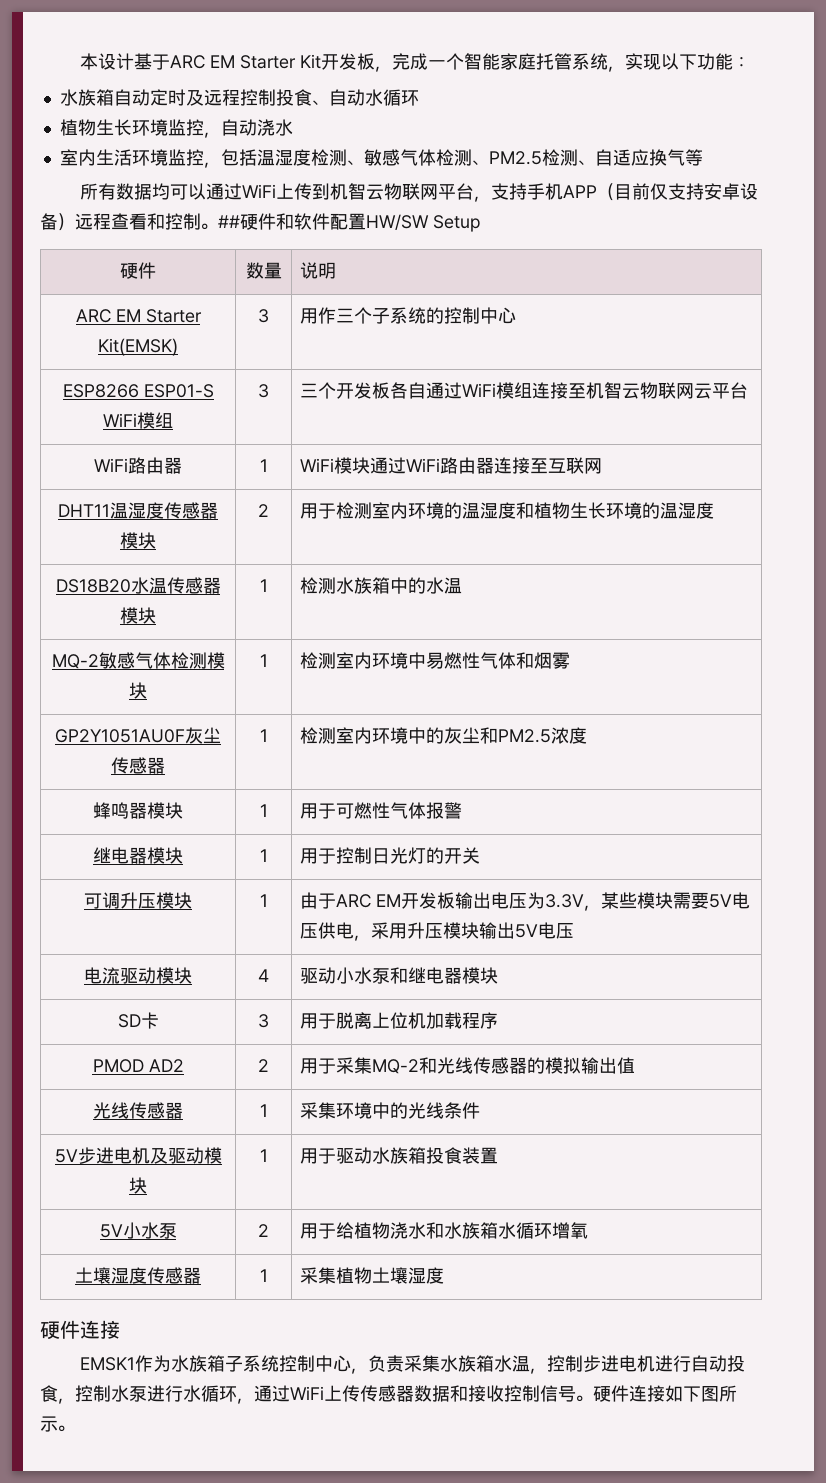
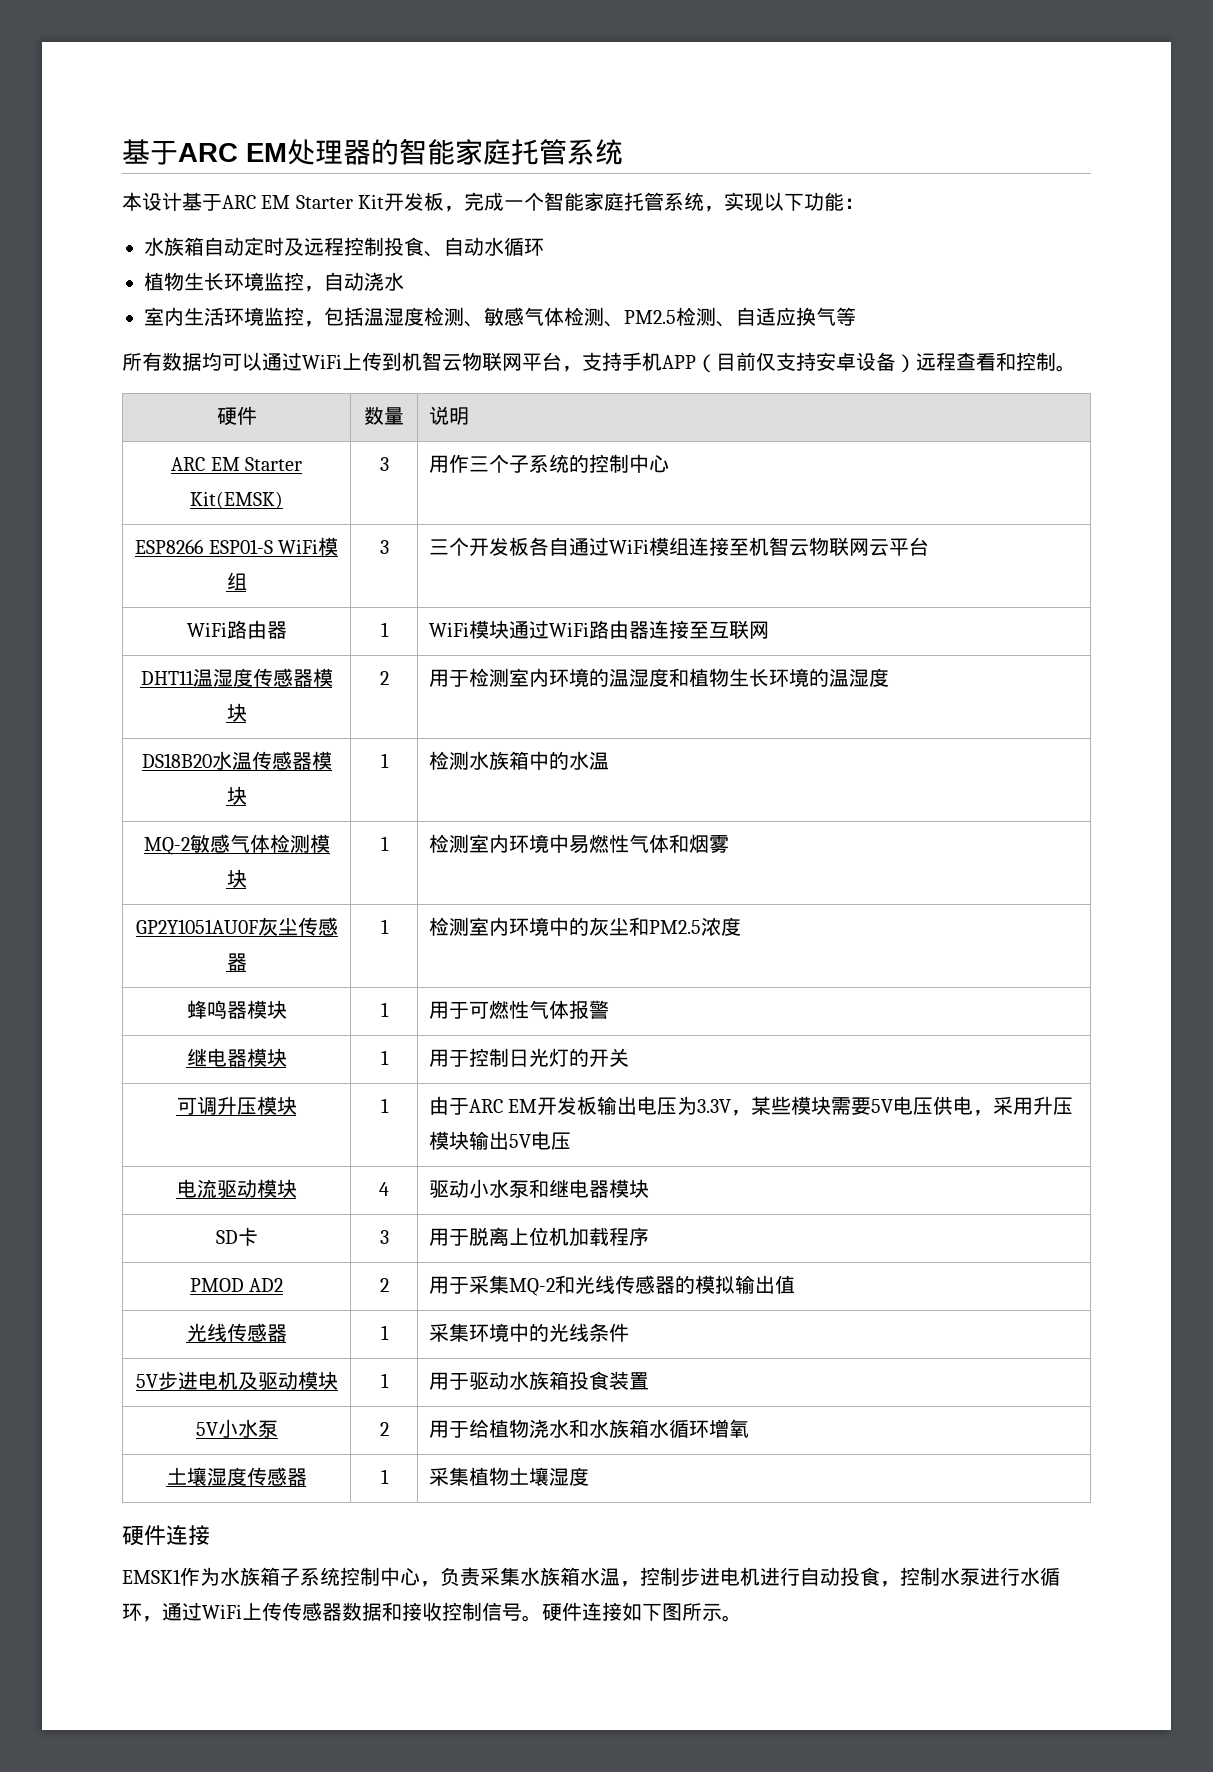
+ 基于ARC EM处理器的智能家庭托管系统
- ##硬件和软件配置HW/SW Setup

